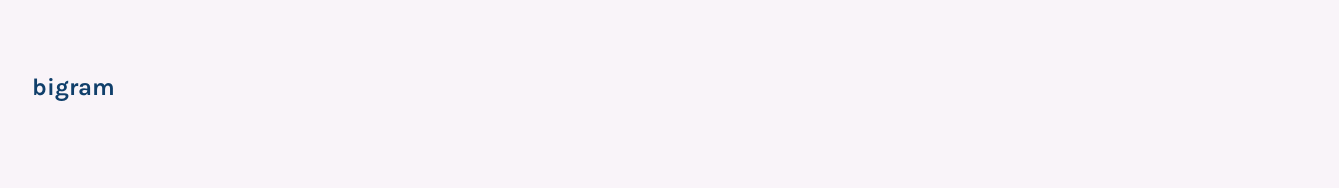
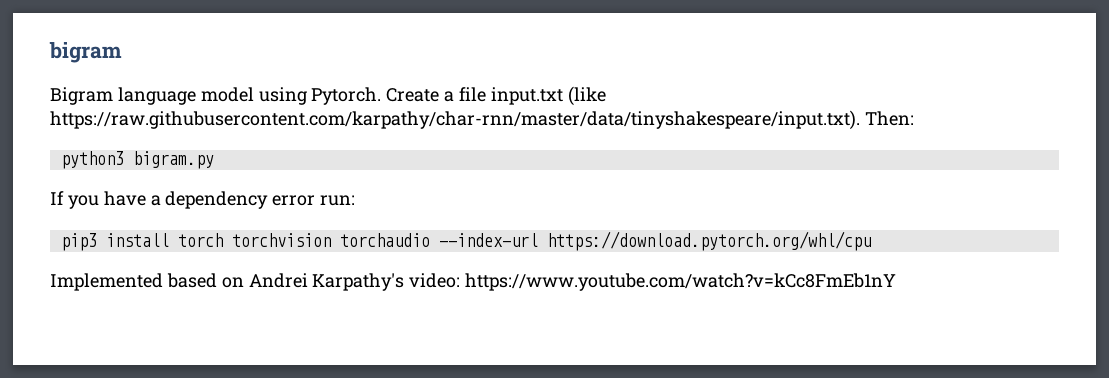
+ Bigram language model using Pytorch. Create a file input.txt (like https://raw.githubusercontent.com/karpathy/char-rnn/master/data/tinyshakespeare/input.txt). Then:
+ python3 bigram.py
+ If you have a dependency error run:
+ pip3 install torch torchvision torchaudio --index-url https://download.pytorch.org/whl/cpu
+ Implemented based on Andrei Karpathy's video: https://www.youtube.com/watch?v=kCc8FmEb1nY

